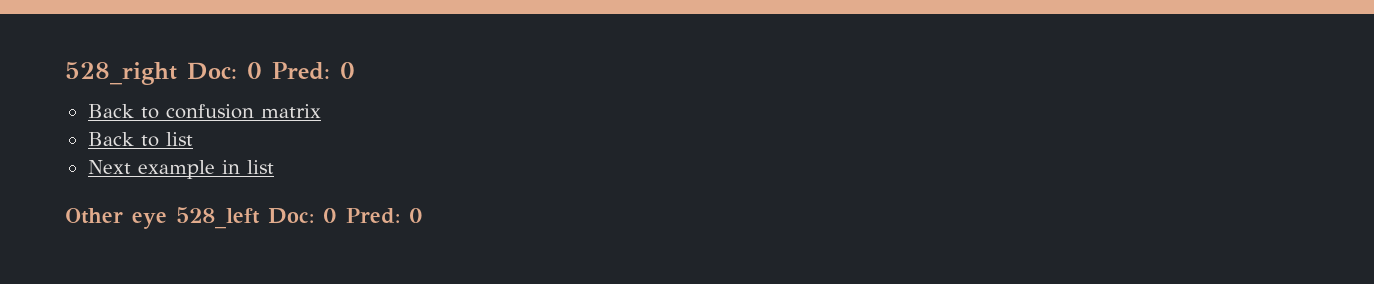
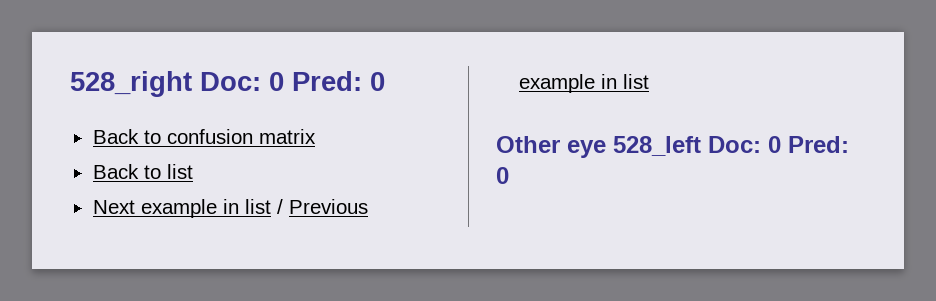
- Next example in list
+ Next example in list / Previous example in list

